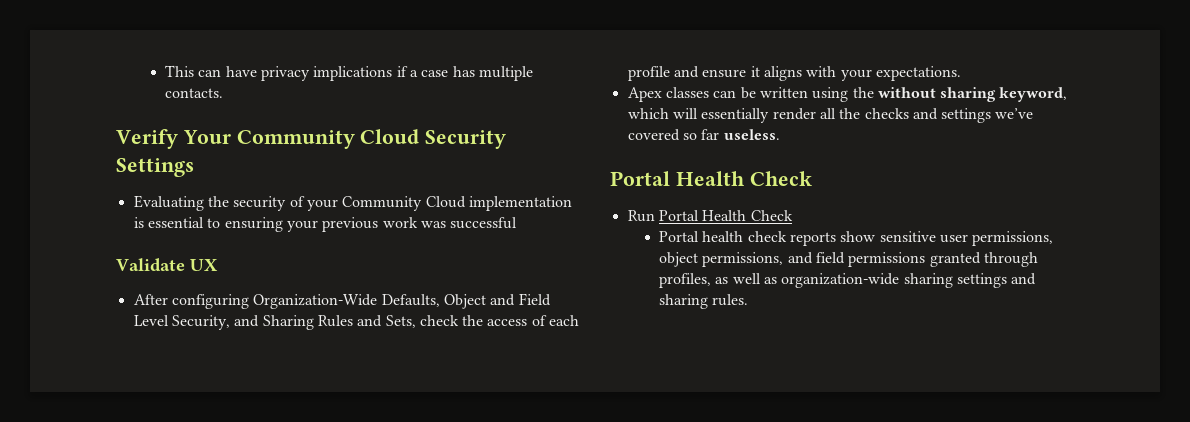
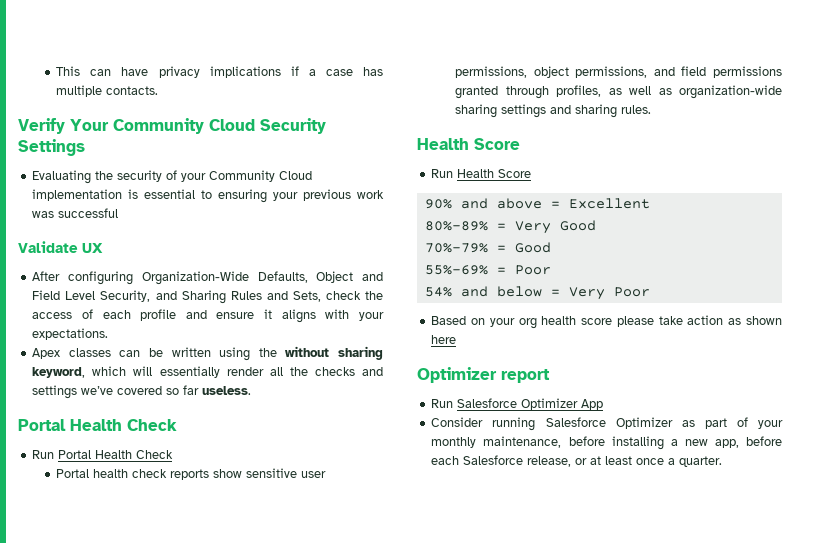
  Portal health check reports show sensitive user permissions, object permissions, and field permissions granted through profiles, as well as organization-wide sharing settings and sharing rules.
+ Health Score
+ Run Health Score
+ 90% and above = Excellent
+ 80%–89% = Very Good
+ 70%–79% = Good
+ 55%–69% = Poor
+ 54% and below = Very Poor
+ Based on your org health score please take action as shown here
+ Optimizer report
+ Run Salesforce Optimizer App
+ Consider running Salesforce Optimizer as part of your monthly maintenance, before installing a new app, before each Salesforce release, or at least once a quarter.

